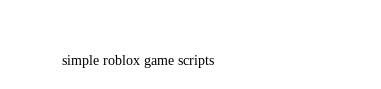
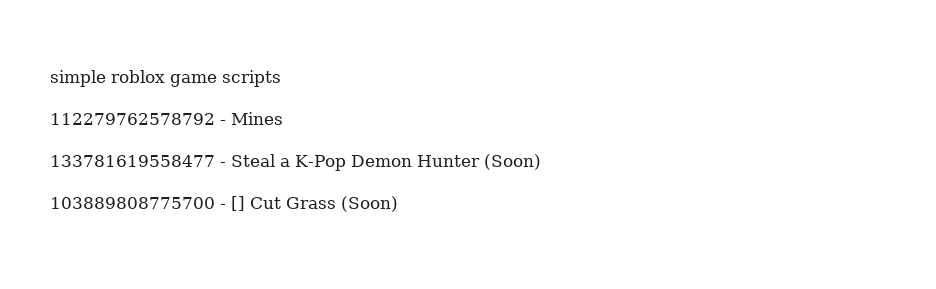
+ 112279762578792 - Mines
+ 133781619558477 - Steal a K-Pop Demon Hunter (Soon)
+ 103889808775700 - [] Cut Grass (Soon)

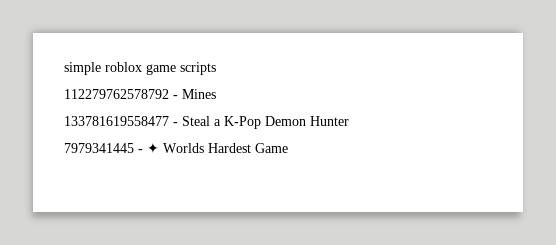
- 133781619558477 - Steal a K-Pop Demon Hunter (Soon)
- 103889808775700 - [] Cut Grass (Soon)
+ 133781619558477 - Steal a K-Pop Demon Hunter
+ 7979341445 - ✦ Worlds Hardest Game

